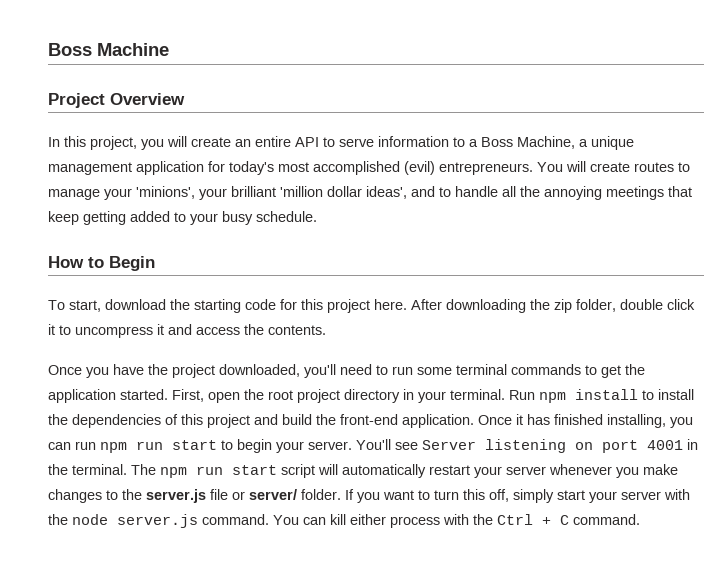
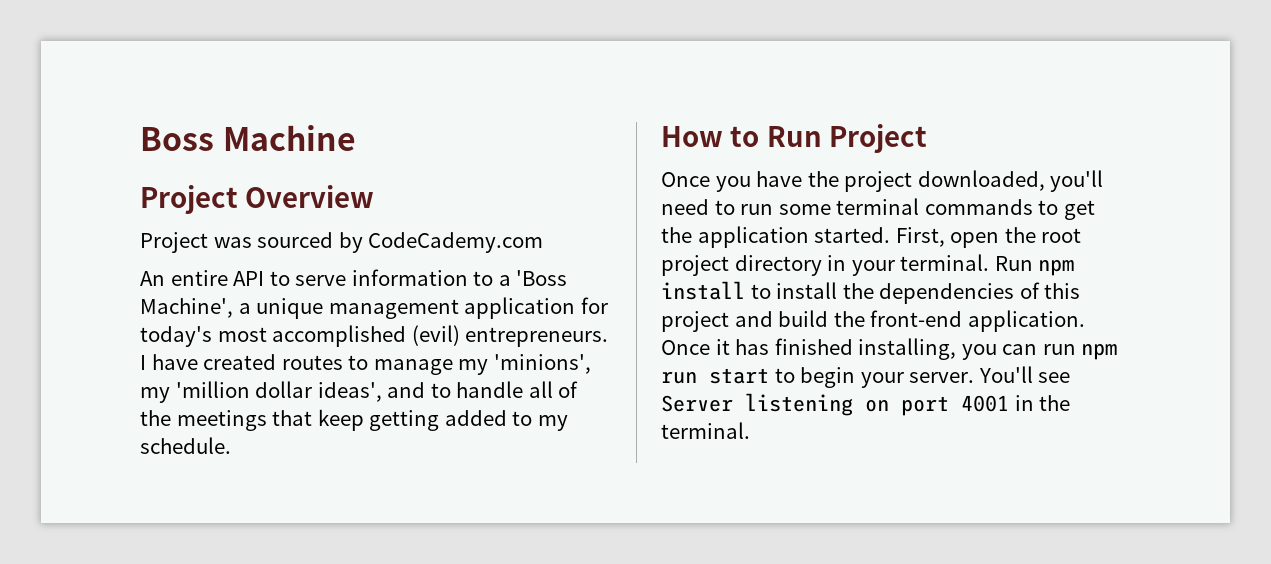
- In this project, you will create an entire API to serve information to a Boss Machine, a unique management application for today's most accomplished (evil) entrepreneurs.
+ Project was sourced by CodeCademy.com
+ An entire API to serve information to a 'Boss Machine', a unique management application for today's most accomplished (evil) entrepreneurs.
- You will create routes to manage your 'minions', your brilliant 'million dollar ideas', and to handle all the annoying meetings that keep getting added to your busy schedule.
+ I have created routes to manage my 'minions', my 'million dollar ideas', and to handle all of the meetings that keep getting added to my schedule.
- How to Begin
- To start, download the starting code for this project here. After downloading the zip folder, double click it to uncompress it and access the contents.
+ How to Run Project
- The npm run start script will automatically restart your server whenever you make changes to the server.js file or server/ folder. If you want to turn this off, simply start your server with the node server.js command. You can kill either process with the Ctrl + C command.

